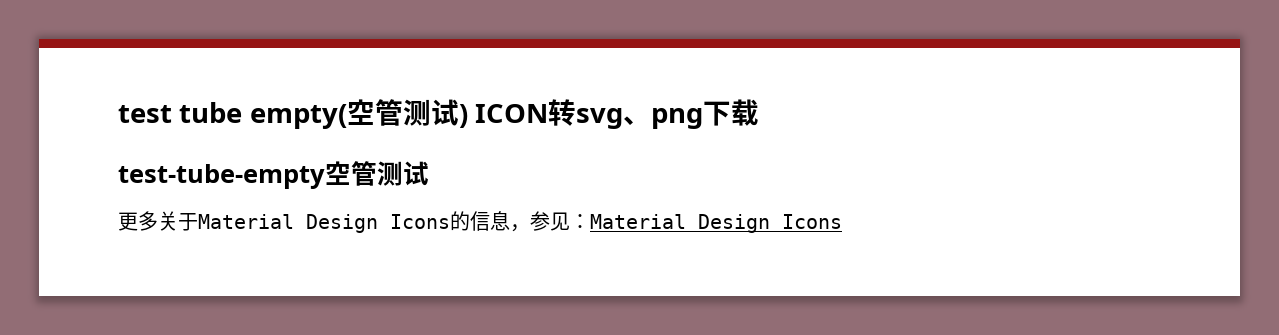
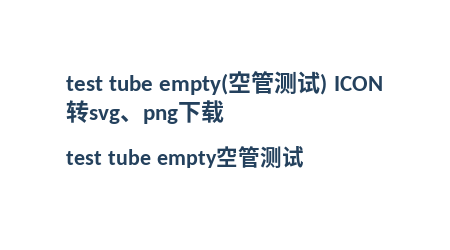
- test-tube-empty空管测试
- 更多关于Material Design Icons的信息，参见：Material Design Icons
+ test tube empty空管测试

